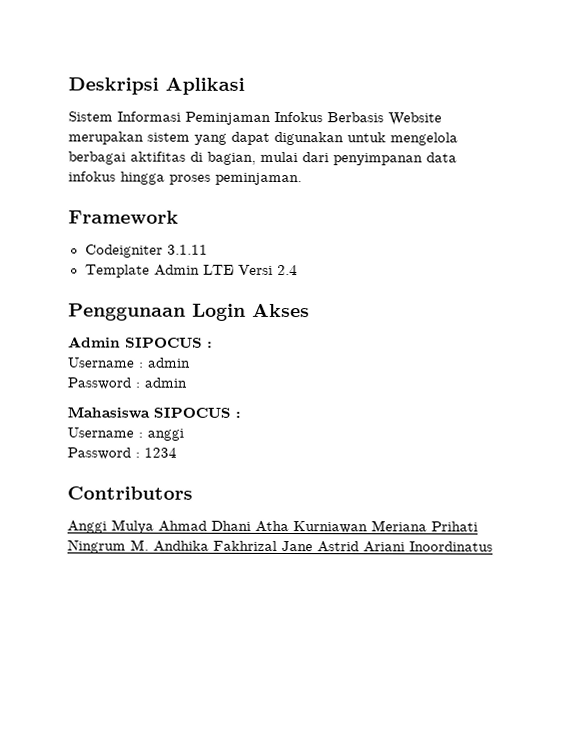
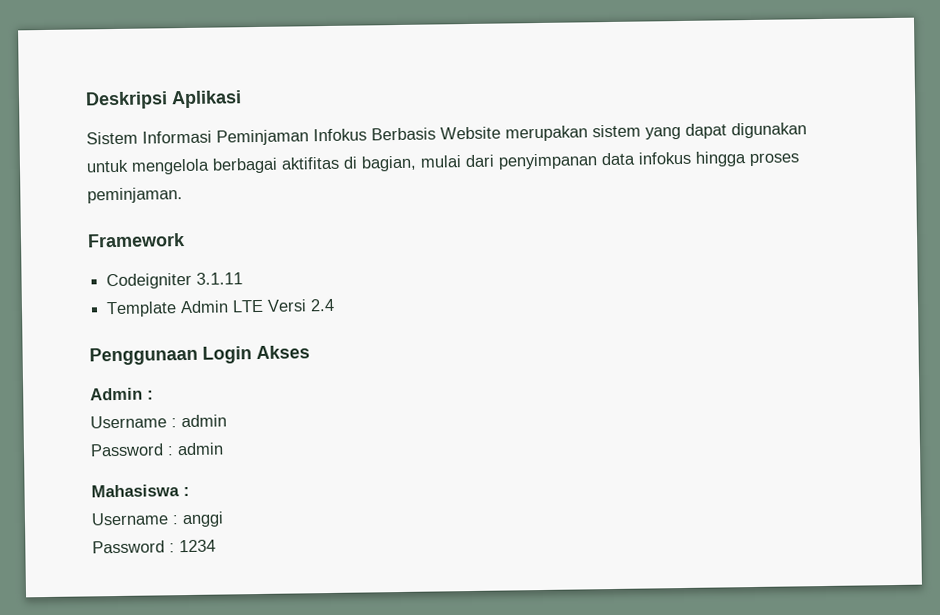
- Admin SIPOCUS :
+ Admin :
- Mahasiswa SIPOCUS :
+ Mahasiswa :
- Contributors
- Anggi Mulya Ahmad Dhani Atha Kurniawan Meriana Prihati Ningrum M. Andhika Fakhrizal Jane Astrid Ariani Inoordinatus

